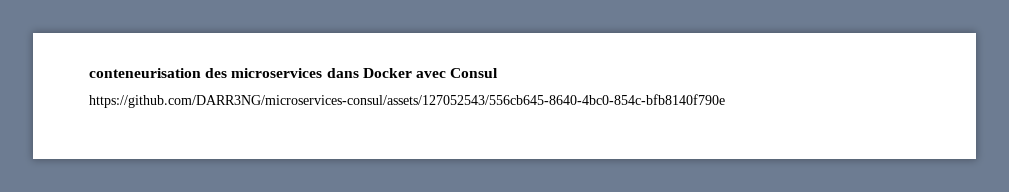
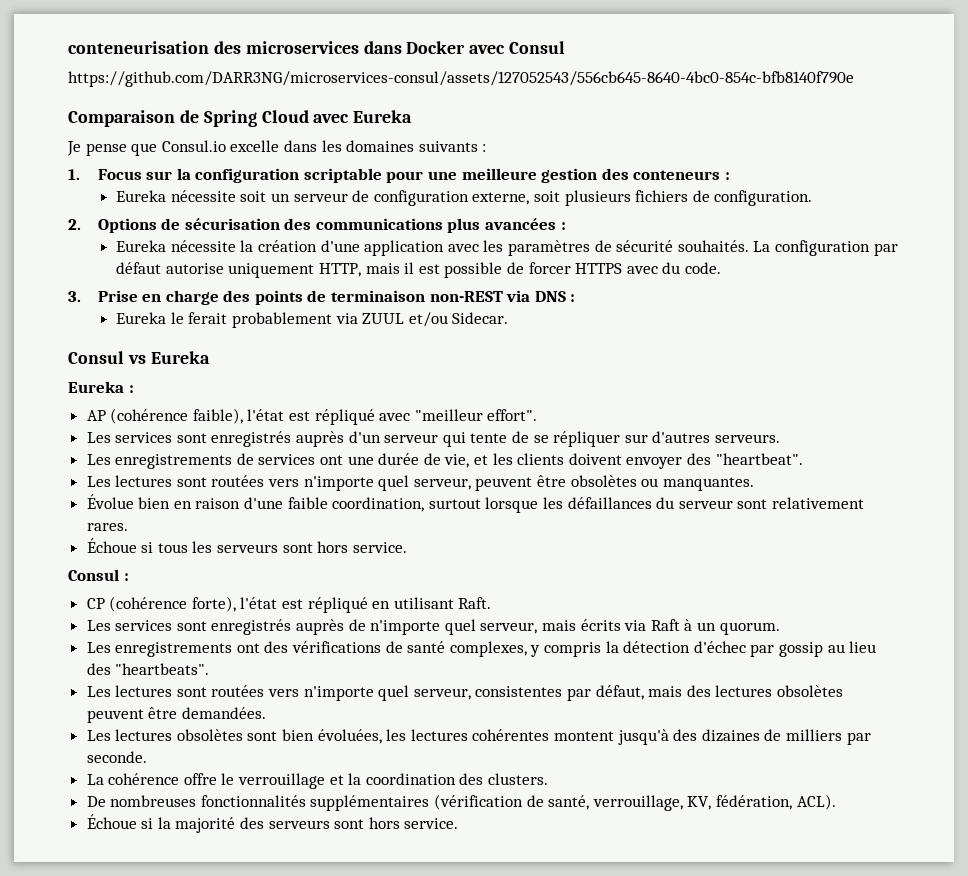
+ Comparaison de Spring Cloud avec Eureka
+ Je pense que Consul.io excelle dans les domaines suivants :
+ 1. Focus sur la configuration scriptable pour une meilleure gestion des conteneurs :
+ Eureka nécessite soit un serveur de configuration externe, soit plusieurs fichiers de configuration.
+ 2. Options de sécurisation des communications plus avancées :
+ Eureka nécessite la création d'une application avec les paramètres de sécurité souhaités. La configuration par défaut autorise uniquement HTTP, mais il est possible de forcer HTTPS avec du code.
+ 3. Prise en charge des points de terminaison non-REST via DNS :
+ Eureka le ferait probablement via ZUUL et/ou Sidecar.
+ Consul vs Eureka
+ Eureka :
+ AP (cohérence faible), l'état est répliqué avec "meilleur effort".
+ Les services sont enregistrés auprès d'un serveur qui tente de se répliquer sur d'autres serveurs.
+ Les enregistrements de services ont une durée de vie, et les clients doivent envoyer des "heartbeat".
+ Les lectures sont routées vers n'importe quel serveur, peuvent être obsolètes ou manquantes.
+ Évolue bien en raison d'une faible coordination, surtout lorsque les défaillances du serveur sont relativement rares.
+ Échoue si tous les serveurs sont hors service.
+ Consul :
+ CP (cohérence forte), l'état est répliqué en utilisant Raft.
+ Les services sont enregistrés auprès de n'importe quel serveur, mais écrits via Raft à un quorum.
+ Les enregistrements ont des vérifications de santé complexes, y compris la détection d'échec par gossip au lieu des "heartbeats".
+ Les lectures sont routées vers n'importe quel serveur, consistentes par défaut, mais des lectures obsolètes peuvent être demandées.
+ Les lectures obsolètes sont bien évoluées, les lectures cohérentes montent jusqu'à des dizaines de milliers par seconde.
+ La cohérence offre le verrouillage et la coordination des clusters.
+ De nombreuses fonctionnalités supplémentaires (vérification de santé, verrouillage, KV, fédération, ACL).
+ Échoue si la majorité des serveurs sont hors service.

